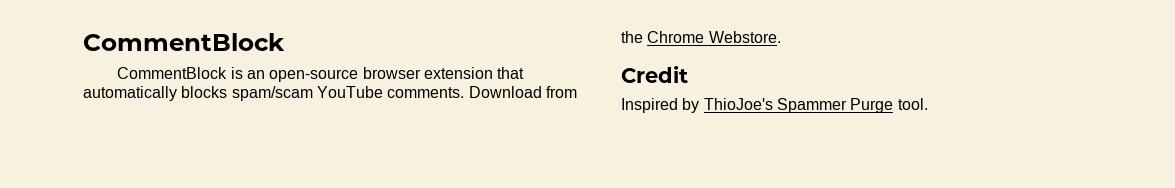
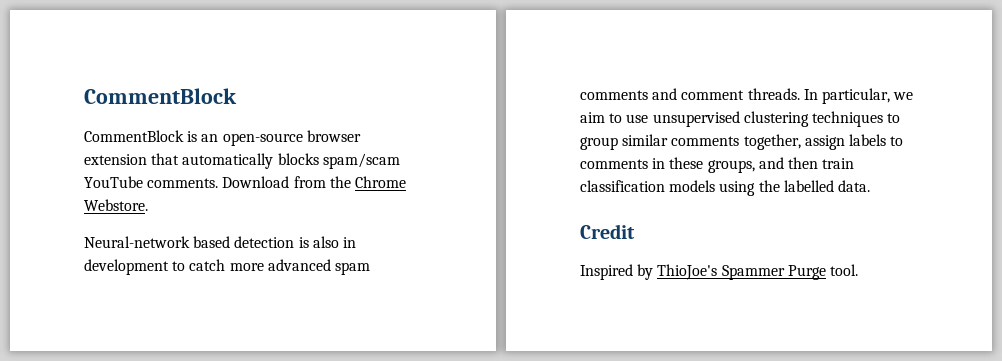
+ Neural-network based detection is also in development to catch more advanced spam comments and comment threads. In particular, we aim to use unsupervised clustering techniques to group similar comments together, assign labels to comments in these groups, and then train classification models using the labelled data.

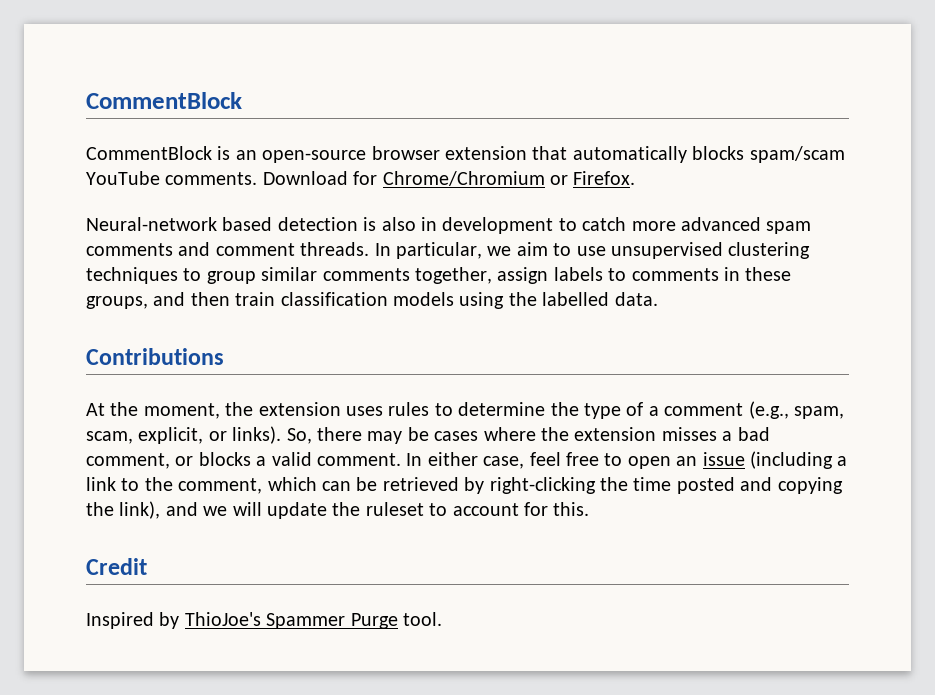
- Download from the Chrome Webstore.
+ Download for Chrome/Chromium or Firefox.
+ Contributions
+ At the moment, the extension uses rules to determine the type of a comment (e.g., spam, scam, explicit, or links). So, there may be cases where the extension misses a bad comment, or blocks a valid comment. In either case, feel free to open an issue (including a link to the comment, which can be retrieved by right-clicking the time posted and copying the link), and we will update the ruleset to account for this.

